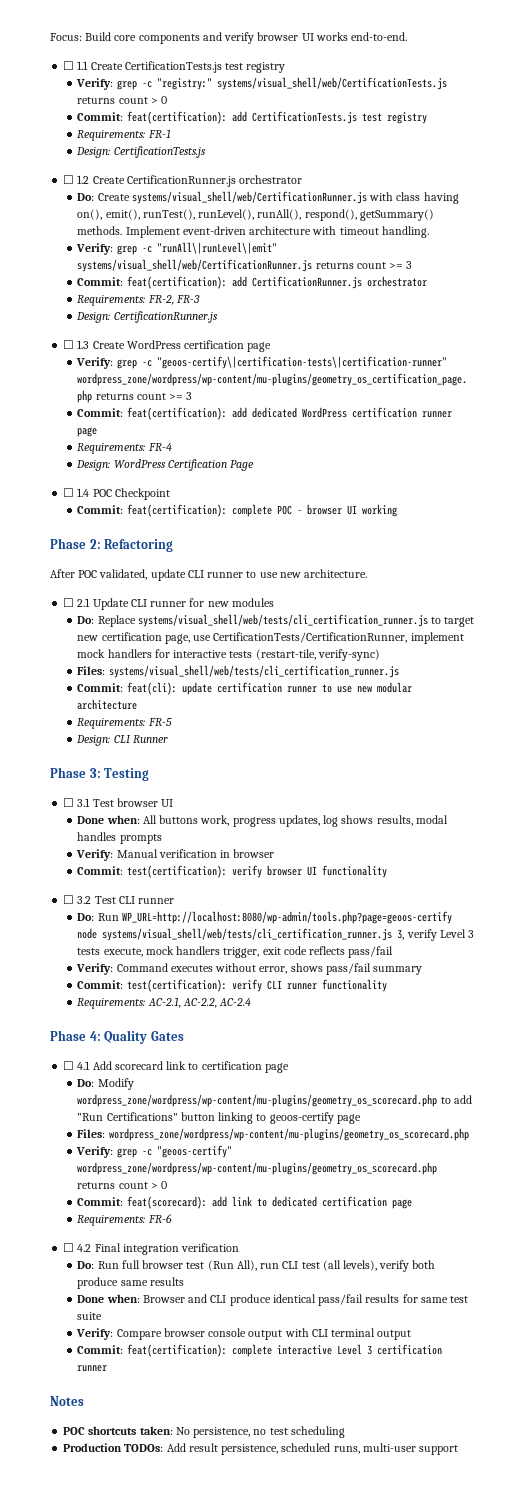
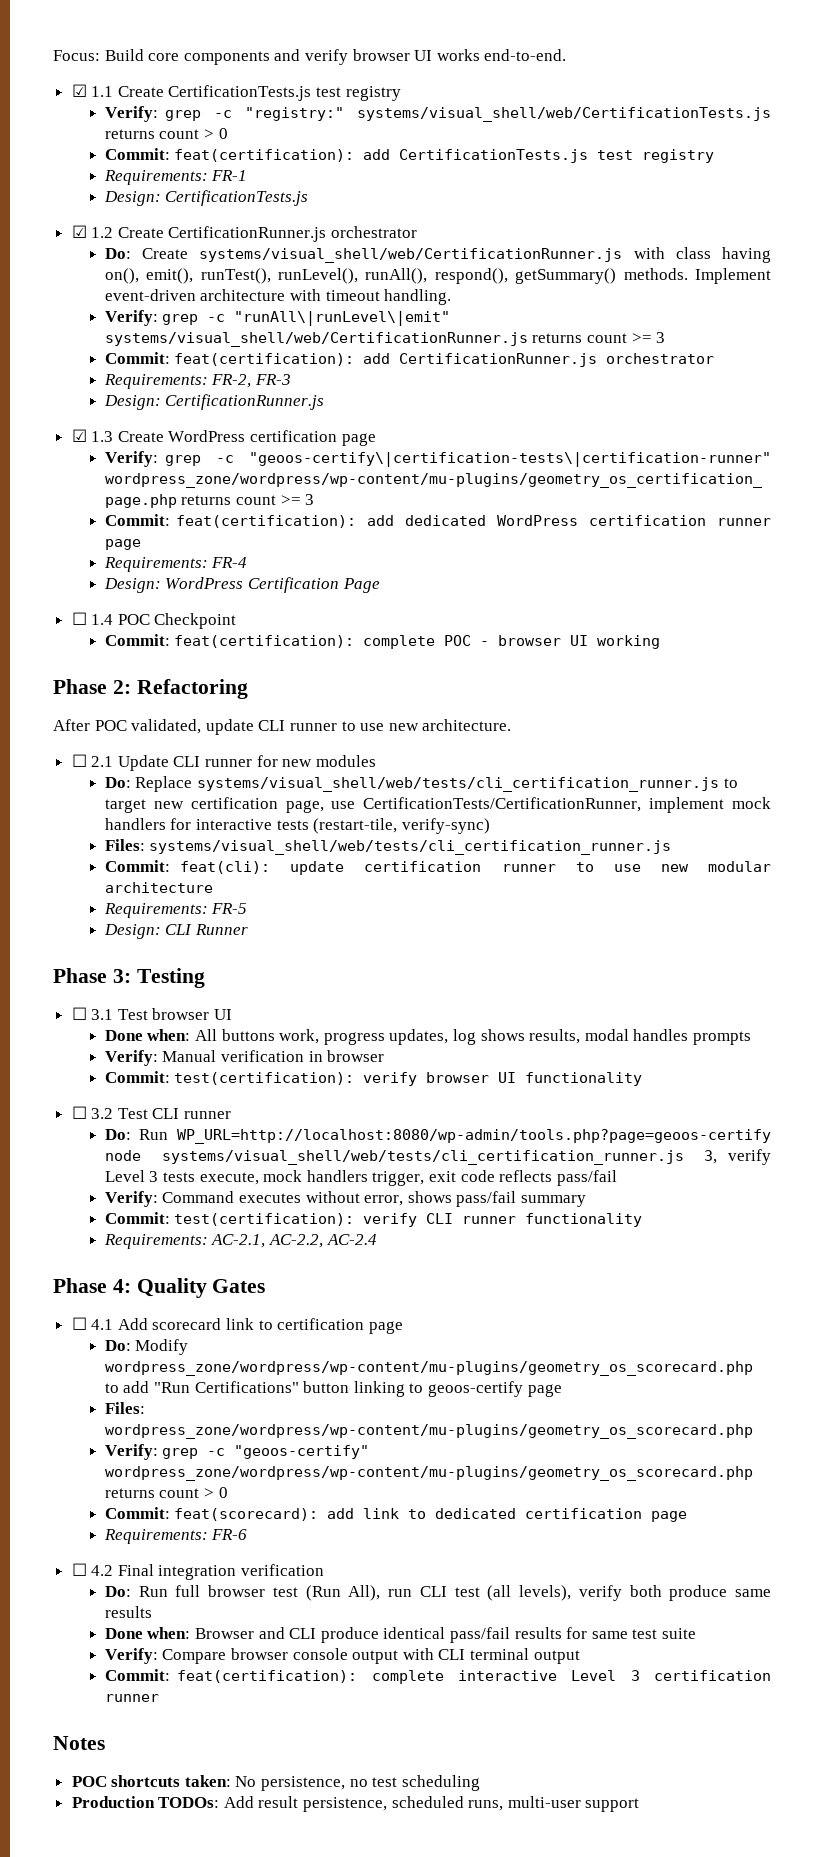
- ☐ 1.1 Create CertificationTests.js test registry
+ ☑ 1.1 Create CertificationTests.js test registry
- ☐ 1.2 Create CertificationRunner.js orchestrator
+ ☑ 1.2 Create CertificationRunner.js orchestrator
- ☐ 1.3 Create WordPress certification page
+ ☑ 1.3 Create WordPress certification page

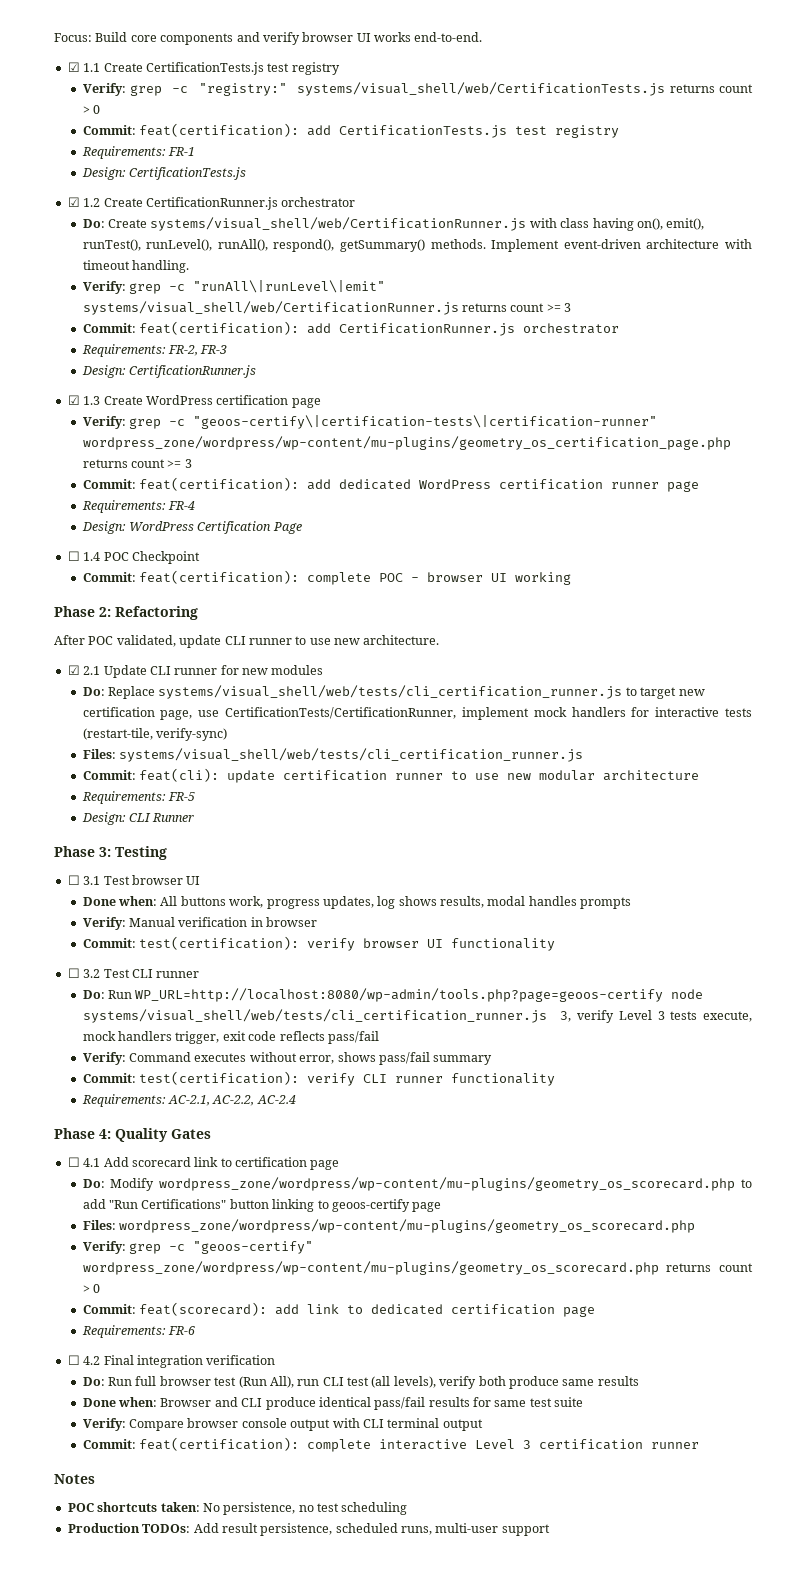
- ☐ 2.1 Update CLI runner for new modules
+ ☑ 2.1 Update CLI runner for new modules

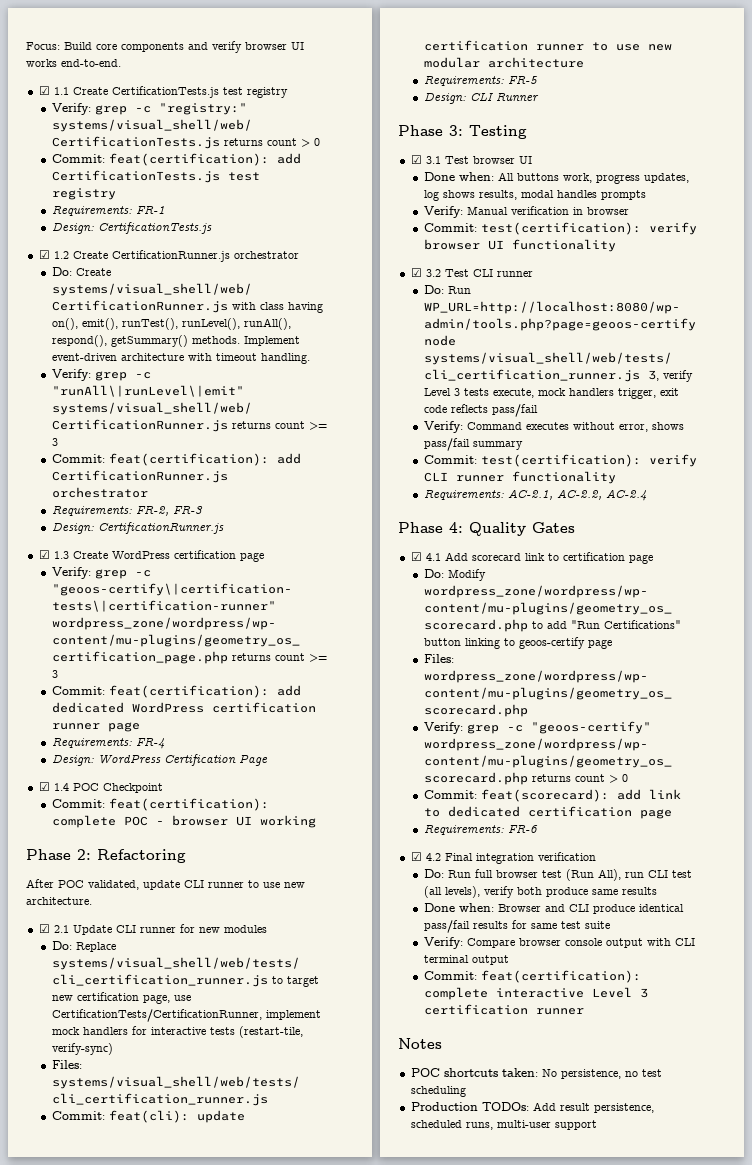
- ☐ 1.4 POC Checkpoint
+ ☑ 1.4 POC Checkpoint
- ☐ 3.1 Test browser UI
+ ☑ 3.1 Test browser UI
- ☐ 3.2 Test CLI runner
+ ☑ 3.2 Test CLI runner
- ☐ 4.1 Add scorecard link to certification page
+ ☑ 4.1 Add scorecard link to certification page
- ☐ 4.2 Final integration verification
+ ☑ 4.2 Final integration verification

